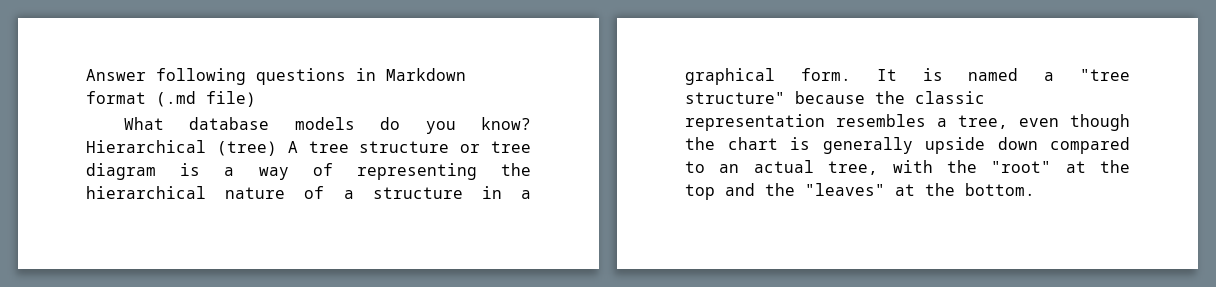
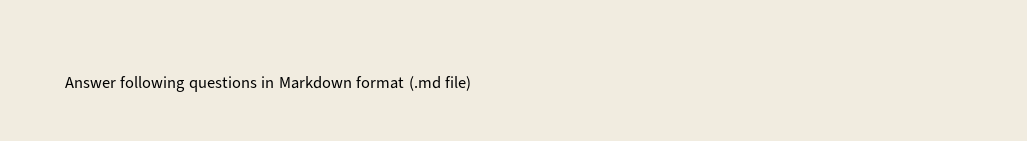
- What database models do you know? Hierarchical (tree) A tree structure or tree diagram is a way of representing the hierarchical nature of a structure in a graphical form. It is named a "tree structure" because the classic representation resembles a tree, even though the chart is generally upside down compared to an actual tree, with the "root" at the top and the "leaves" at the bottom.

